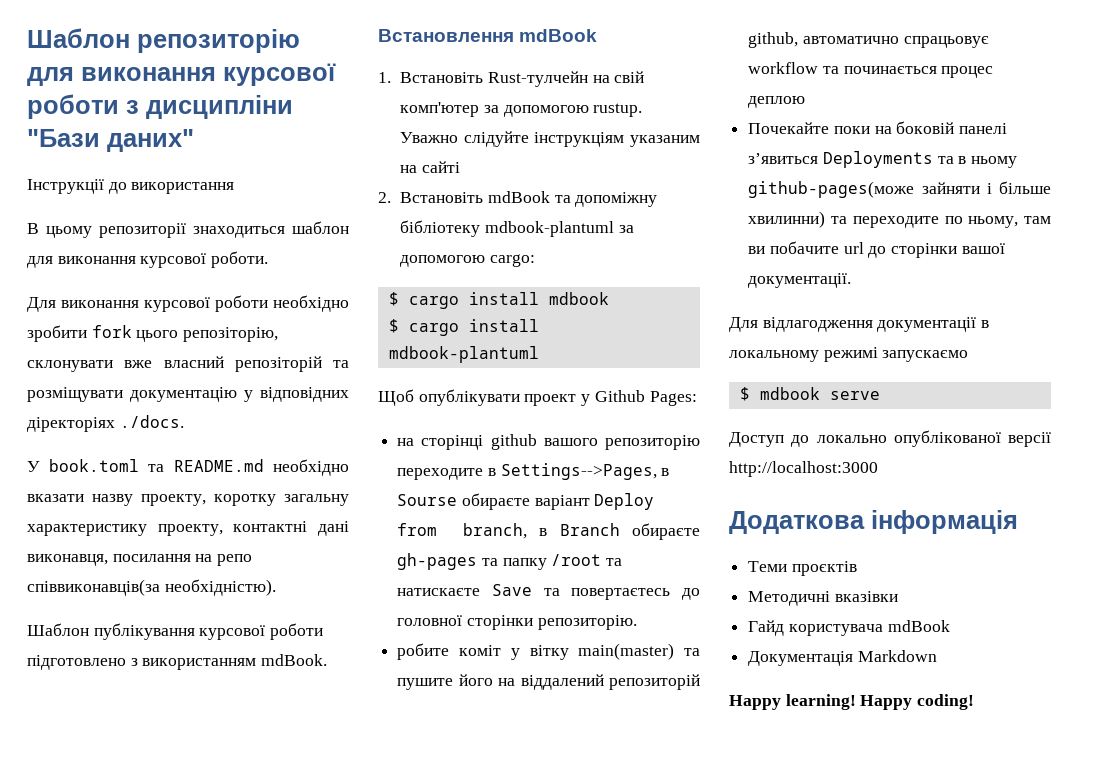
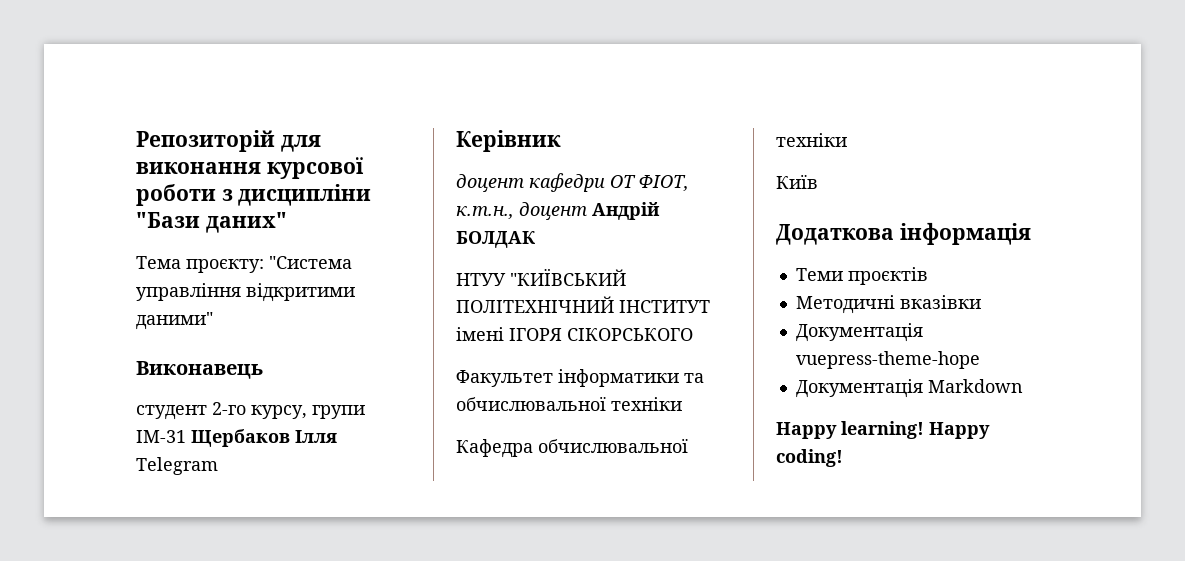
- Шаблон репозиторію для виконання курсової роботи з дисципліни "Бази даних"
+ Репозиторій для виконання курсової роботи з дисципліни "Бази даних"
- Інструкції до використання
- В цьому репозиторії знаходиться шаблон для виконання курсової роботи.
- Для виконання курсової роботи необхідно зробити fork цього репозіторію, склонувати вже власний репозіторій та розміщувати документацію у відповідних діректоріях ./docs.
- У book.toml та README.md необхідно вказати назву проекту, коротку загальну характеристику проекту, контактні дані виконавця, посилання на репо співвиконавців(за необхідністю).
- Шаблон публікування курсової роботи підготовлено з використанням mdBook.
- Встановлення mdBook
- 1. Встановіть Rust-тулчейн на свій комп'ютер за допомогою rustup. Уважно слідуйте інструкціям указаним на сайті
- 2. Встановіть mdBook та допоміжну бібліотеку mdbook-plantuml за допомогою cargo:
- $ cargo install mdbook
- $ cargo install mdbook-plantuml
- Щоб опублікувати проект у Github Pages:
- на сторінці github вашого репозиторію переходите в Settings-->Pages, в Sourse обираєте варіант Deploy from branch, в Branch обираєте gh-pages та папку /root та натискаєте Save та повертаєтесь до головної сторінки репозиторію.
- робите коміт у вітку main(master) та пушите його на віддалений репозиторій github, автоматично спрацьовує workflow та починається процес деплою
- Почекайте поки на боковій панелі зʼявиться Deployments та в ньому github-pages(може зайняти і більше хвилинни) та переходите по ньому, там ви побачите url до сторінки вашої документації.
- Для відлагодження документації в локальному режимі запускаємо
- $ mdbook serve
- Доступ до локально опублікованої версії http://localhost:3000
+ Тема проєкту: "Система управління відкритими даними"
+ Виконавець
+ студент 2-го курсу, групи ІМ-31 Щербаков Ілля Telegram
+ Керівник
+ доцент кафедри ОТ ФІОТ, к.т.н., доцент Андрій БОЛДАК
+ НТУУ "КИЇВСЬКИЙ ПОЛІТЕХНІЧНИЙ ІНСТИТУТ імені ІГОРЯ СІКОРСЬКОГО
+ Факультет інформатики та обчислювальної техніки
+ Кафедра обчислювальної техніки
+ Київ
- Гайд користувача mdBook
+ Документація vuepress-theme-hope

